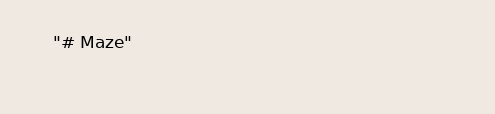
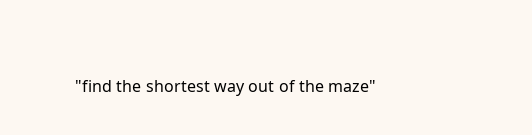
- "# Maze"
+ "find the shortest way out of the maze"

